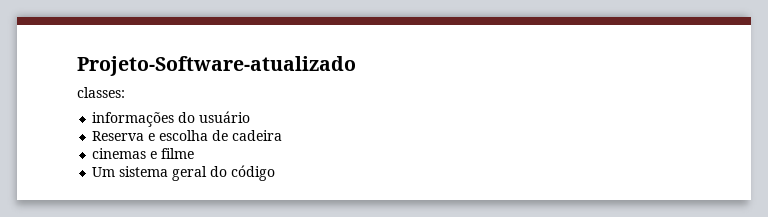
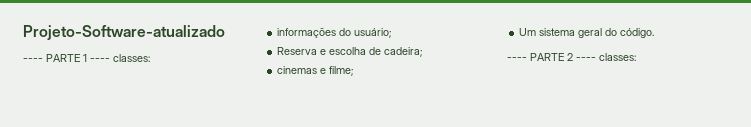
- classes:
+ ---- PARTE 1 ---- classes:
- informações do usuário
+ informações do usuário;
- Reserva e escolha de cadeira
+ Reserva e escolha de cadeira;
- cinemas e filme
+ cinemas e filme;
- Um sistema geral do código
+ Um sistema geral do código.
+ ---- PARTE 2 ---- classes:

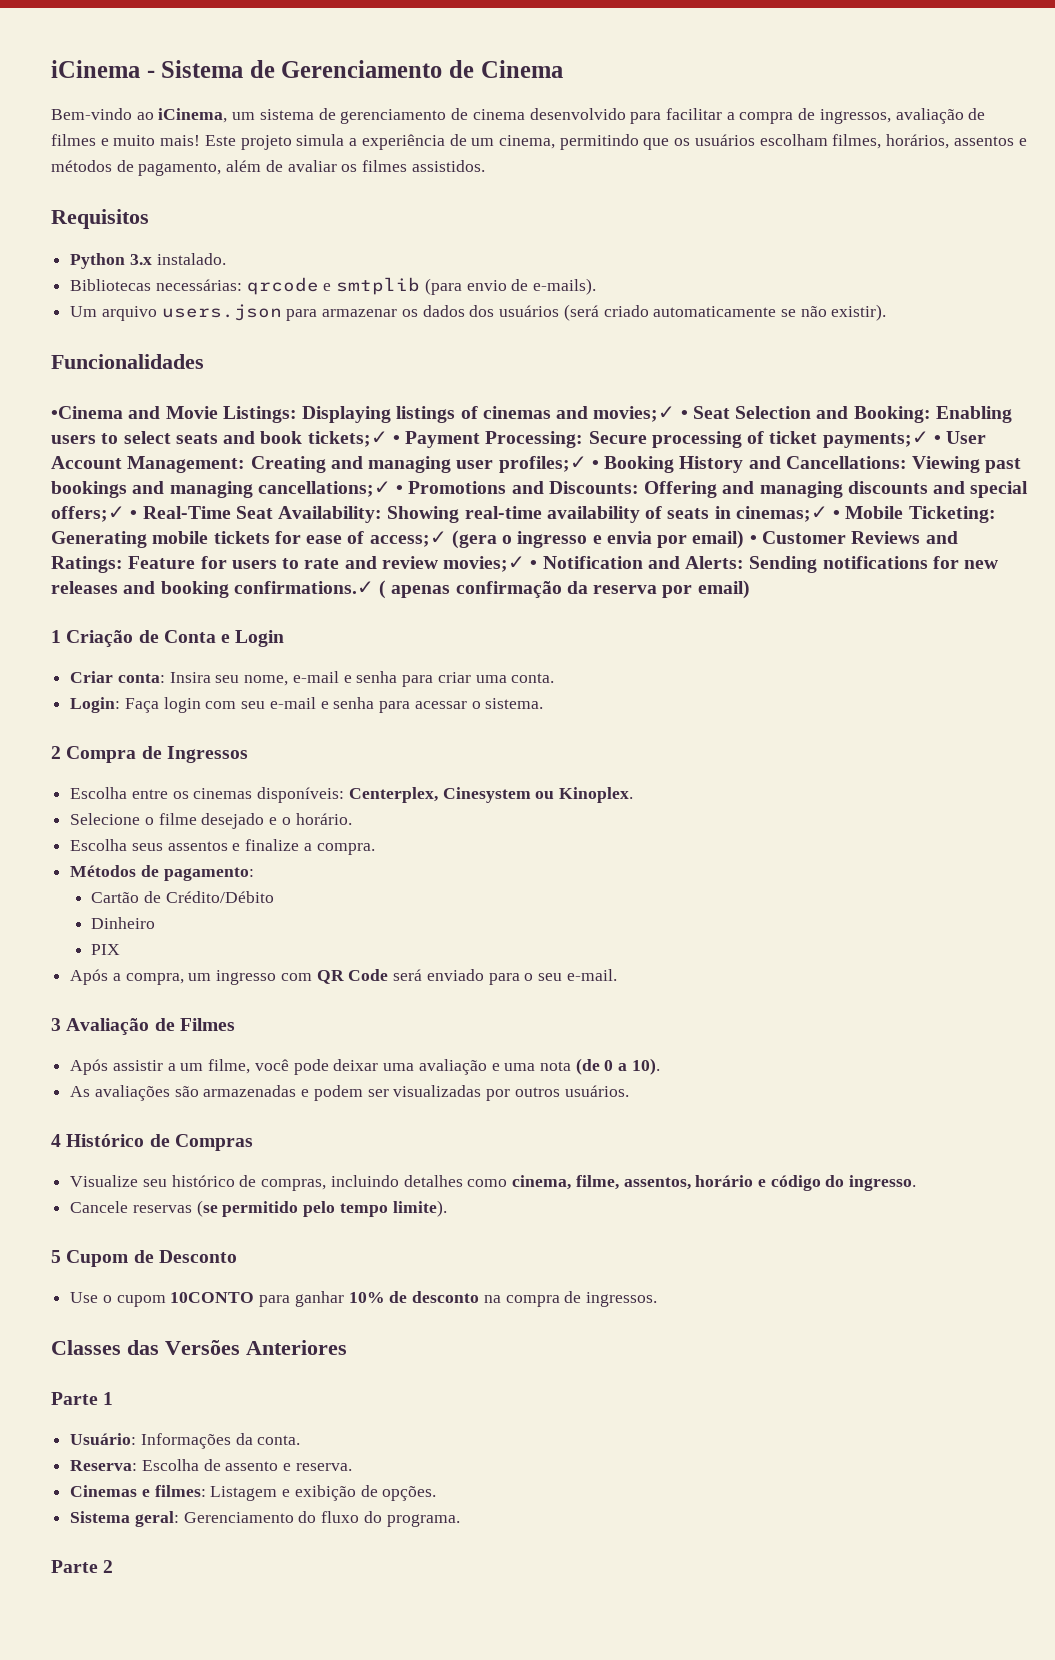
- Projeto-Software-atualizado
- ---- PARTE 1 ---- classes:
- informações do usuário;
- Reserva e escolha de cadeira;
- cinemas e filme;
- Um sistema geral do código.
- ---- PARTE 2 ---- classes:
+ iCinema - Sistema de Gerenciamento de Cinema
+ Bem-vindo ao iCinema, um sistema de gerenciamento de cinema desenvolvido para facilitar a compra de ingressos, avaliação de filmes e muito mais! Este projeto simula a experiência de um cinema, permitindo que os usuários escolham filmes, horários, assentos e métodos de pagamento, além de avaliar os filmes assistidos.
+ Requisitos
+ Python 3.x instalado.
+ Bibliotecas necessárias: qrcode e smtplib (para envio de e-mails).
+ Um arquivo users.json para armazenar os dados dos usuários (será criado automaticamente se não existir).
+ Funcionalidades
+ •Cinema and Movie Listings: Displaying listings of cinemas and movies;✓ • Seat Selection and Booking: Enabling users to select seats and book tickets;✓ • Payment Processing: Secure processing of ticket payments;✓ • User Account Management: Creating and managing user profiles;✓ • Booking History and Cancellations: Viewing past bookings and managing cancellations;✓ • Promotions and Discounts: Offering and managing discounts and special offers;✓ • Real-Time Seat Availability: Showing real-time availability of seats in cinemas;✓ • Mobile Ticketing: Generating mobile tickets for ease of access;✓ (gera o ingresso e envia por email) • Customer Reviews and Ratings: Feature for users to rate and review movies;✓ • Notification and Alerts: Sending notifications for new releases and booking confirmations.✓ ( apenas confirmação da reserva por email)
+ 1 Criação de Conta e Login
+ Criar conta: Insira seu nome, e-mail e senha para criar uma conta.
+ Login: Faça login com seu e-mail e senha para acessar o sistema.
+ 2 Compra de Ingressos
+ Escolha entre os cinemas disponíveis: Centerplex, Cinesystem ou Kinoplex.
+ Selecione o filme desejado e o horário.
+ Escolha seus assentos e finalize a compra.
+ Métodos de pagamento:
+ Cartão de Crédito/Débito
+ Dinheiro
+ PIX
+ Após a compra, um ingresso com QR Code será enviado para o seu e-mail.
+ 3 Avaliação de Filmes
+ Após assistir a um filme, você pode deixar uma avaliação e uma nota (de 0 a 10).
+ As avaliações são armazenadas e podem ser visualizadas por outros usuários.
+ 4 Histórico de Compras
+ Visualize seu histórico de compras, incluindo detalhes como cinema, filme, assentos, horário e código do ingresso.
+ Cancele reservas (se permitido pelo tempo limite).
+ 5 Cupom de Desconto
+ Use o cupom 10CONTO para ganhar 10% de desconto na compra de ingressos.
+ Classes das Versões Anteriores
+ Parte 1
+ Usuário: Informações da conta.
+ Reserva: Escolha de assento e reserva.
+ Cinemas e filmes: Listagem e exibição de opções.
+ Sistema geral: Gerenciamento do fluxo do programa.
+ Parte 2

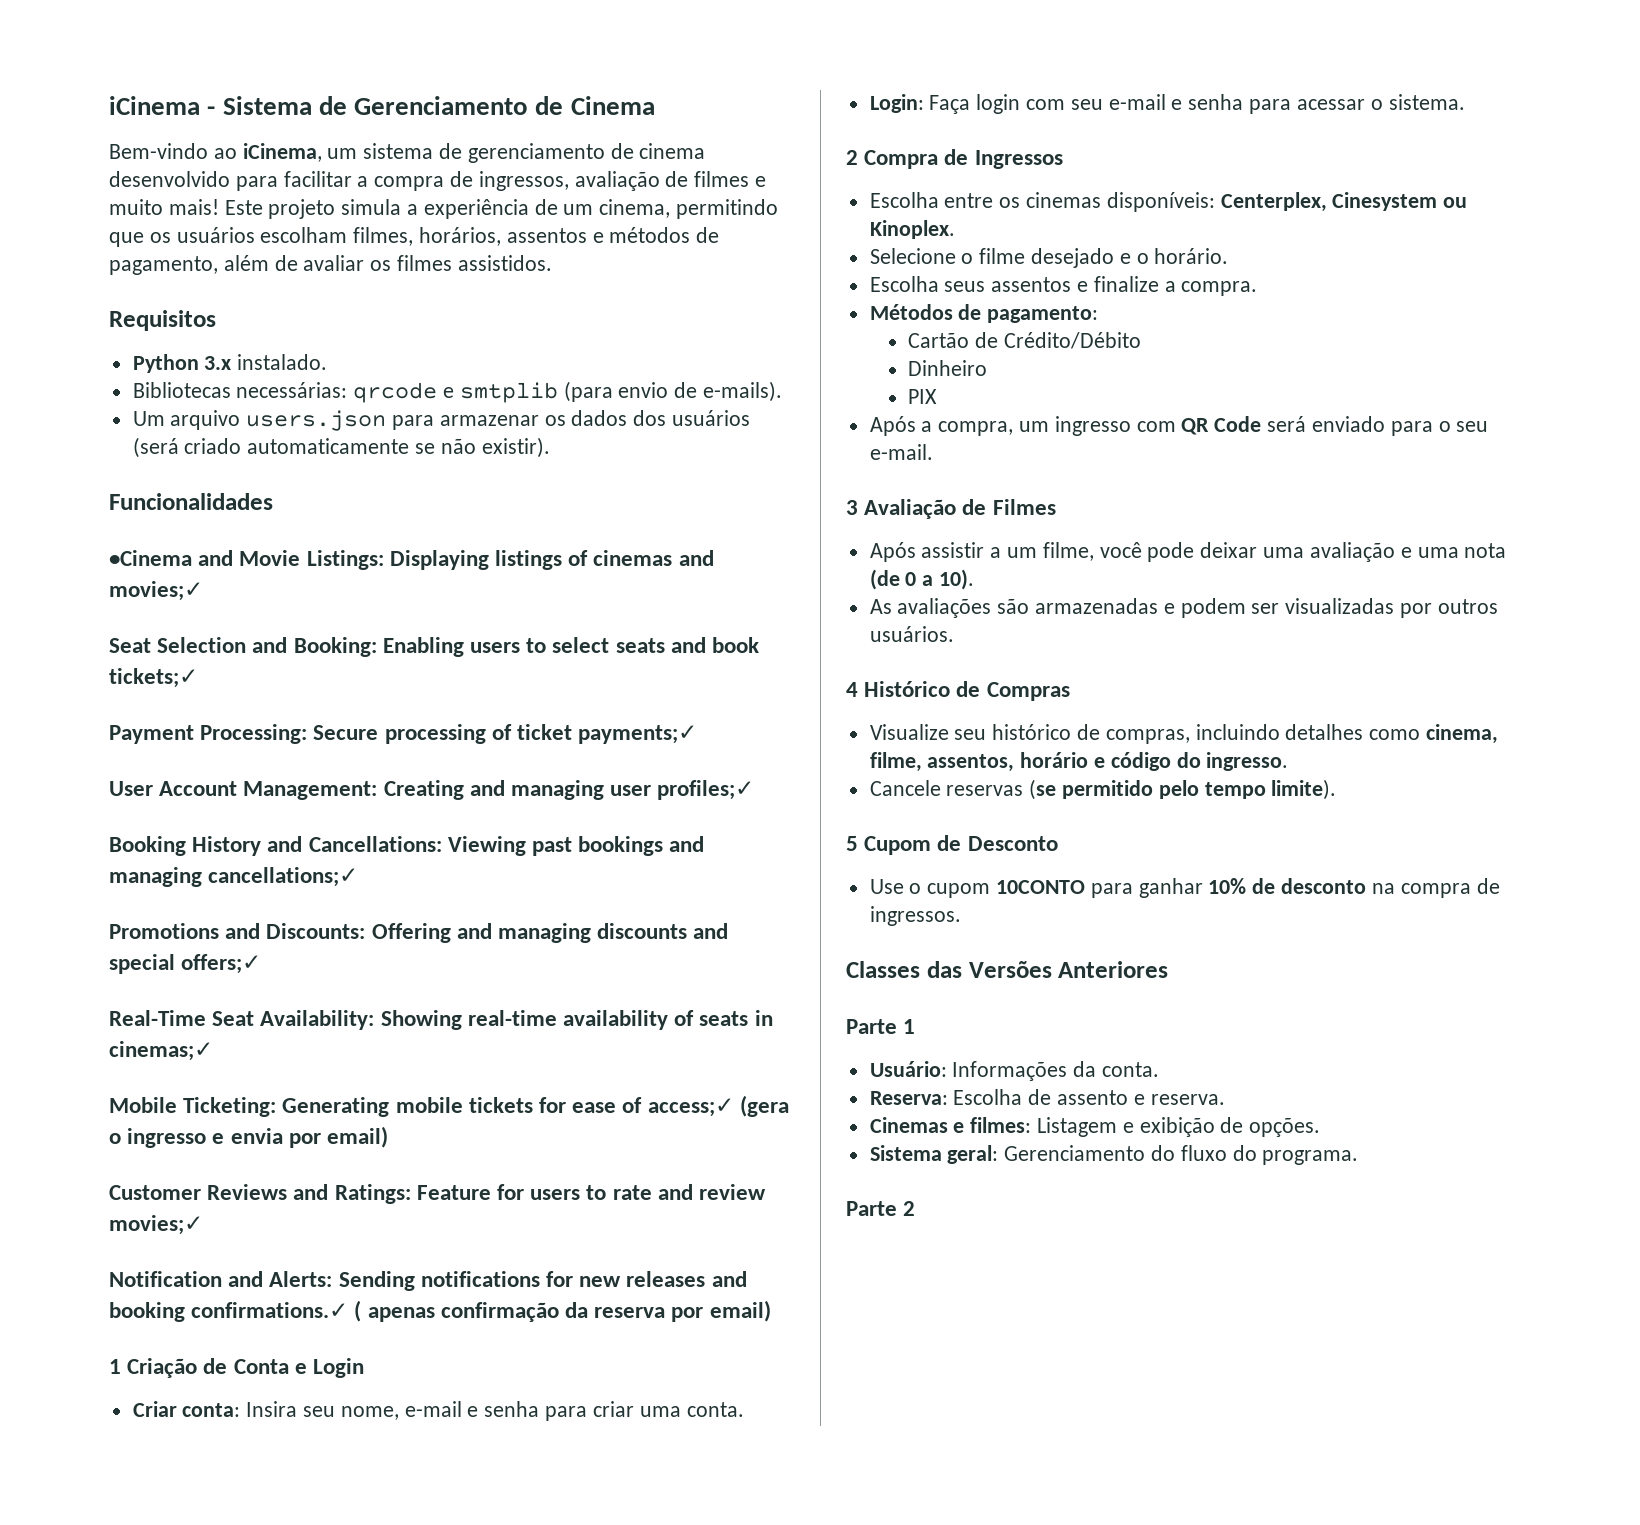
- Displaying listings of cinemas and movies;✓ • Seat Selection and Booking:
+ Displaying listings of cinemas and movies;✓
+ Seat Selection and Booking:
- Enabling users to select seats and book tickets;✓ • Payment Processing:
+ Enabling users to select seats and book tickets;✓
+ Payment Processing:
- Secure processing of ticket payments;✓ • User Account Management:
+ Secure processing of ticket payments;✓
+ User Account Management:
- Creating and managing user profiles;✓ • Booking History and Cancellations:
+ Creating and managing user profiles;✓
+ Booking History and Cancellations:
- Viewing past bookings and managing cancellations;✓ • Promotions and Discounts:
+ Viewing past bookings and managing cancellations;✓
+ Promotions and Discounts:
- Offering and managing discounts and special offers;✓ • Real-Time Seat Availability:
+ Offering and managing discounts and special offers;✓
+ Real-Time Seat Availability:
- Showing real-time availability of seats in cinemas;✓ • Mobile Ticketing:
+ Showing real-time availability of seats in cinemas;✓
+ Mobile Ticketing:
- Generating mobile tickets for ease of access;✓ (gera o ingresso e envia por email) • Customer Reviews and Ratings:
+ Generating mobile tickets for ease of access;✓ (gera o ingresso e envia por email)
+ Customer Reviews and Ratings:
- Feature for users to rate and review movies;✓ • Notification and Alerts:
+ Feature for users to rate and review movies;✓
+ Notification and Alerts:

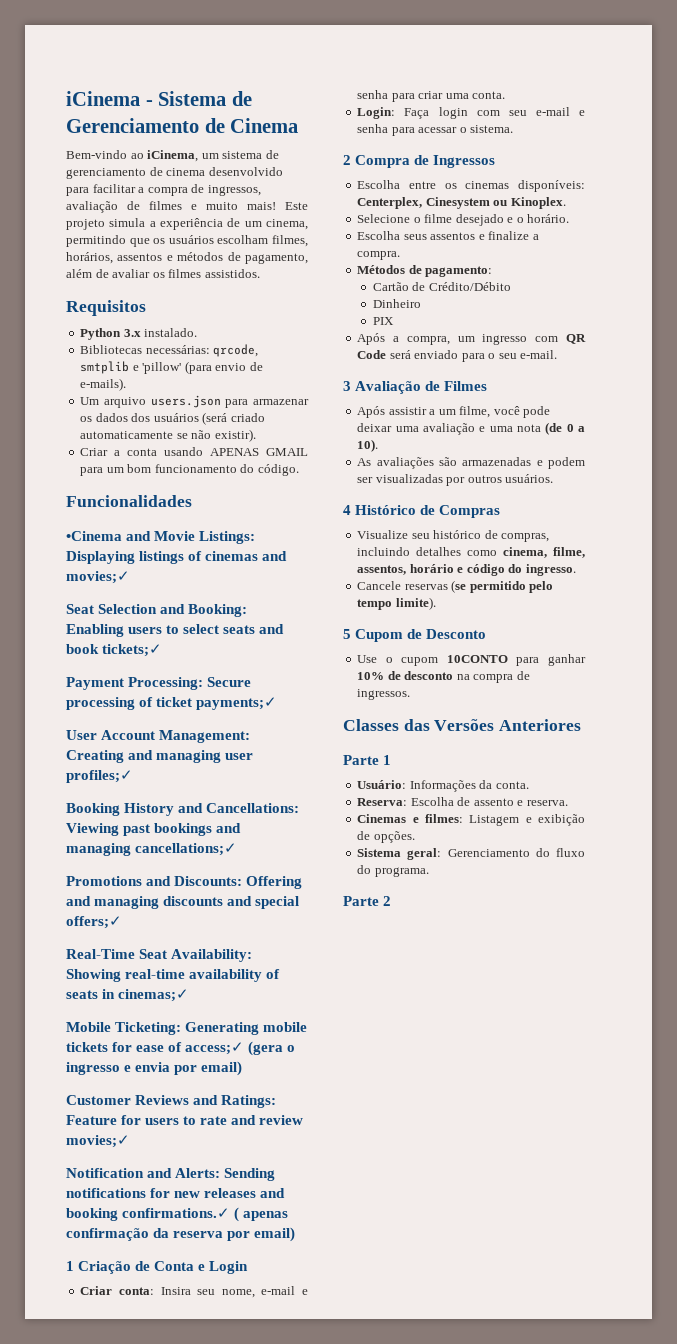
- Bibliotecas necessárias: qrcode e smtplib (para envio de e-mails).
+ Bibliotecas necessárias: qrcode, smtplib e 'pillow' (para envio de e-mails).
+ Criar a conta usando APENAS GMAIL para um bom funcionamento do código.

